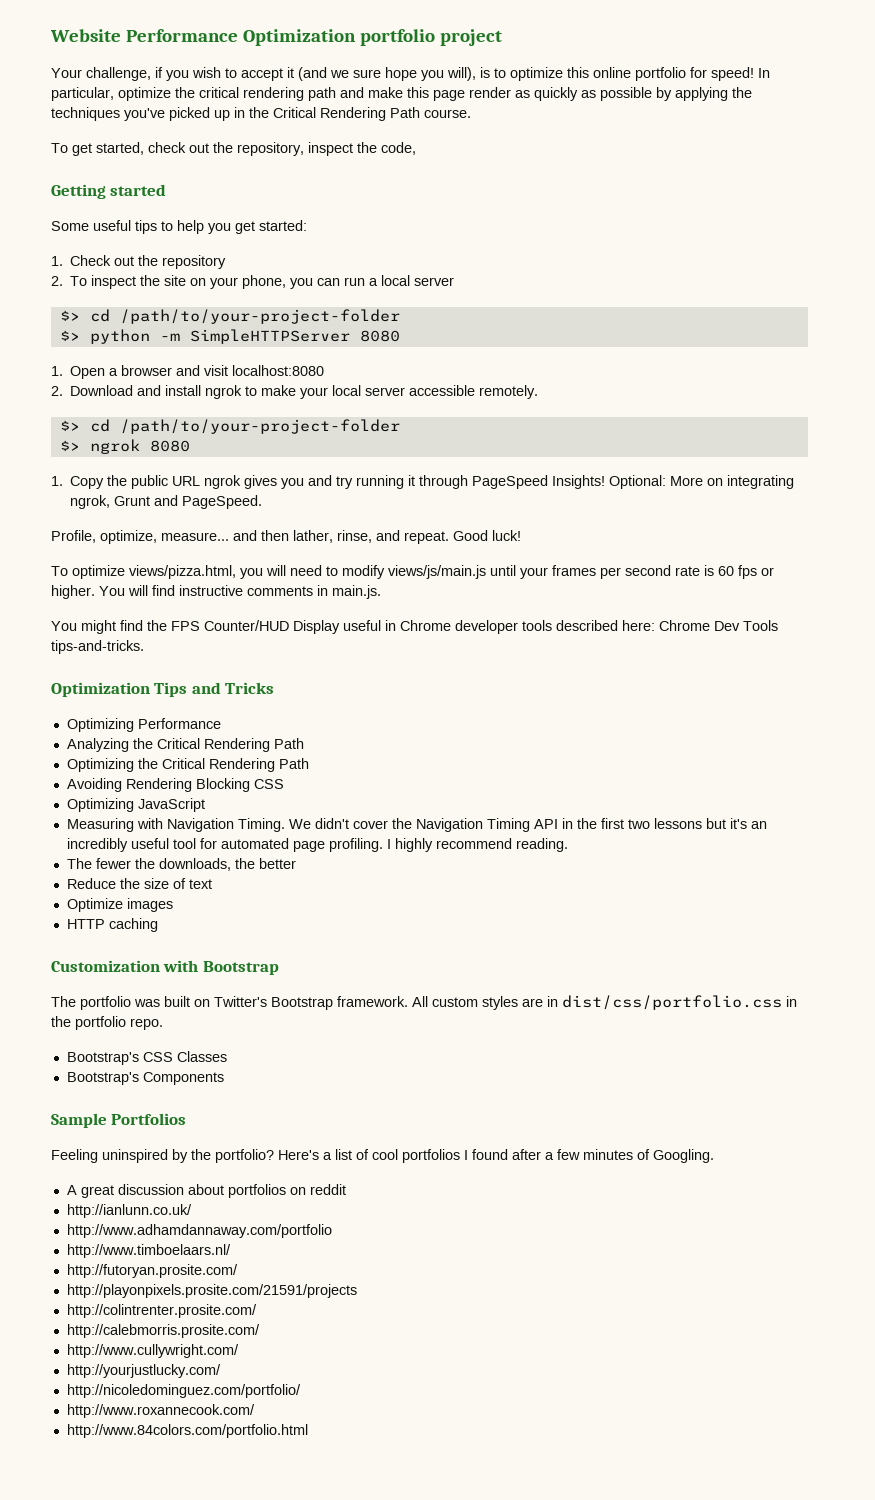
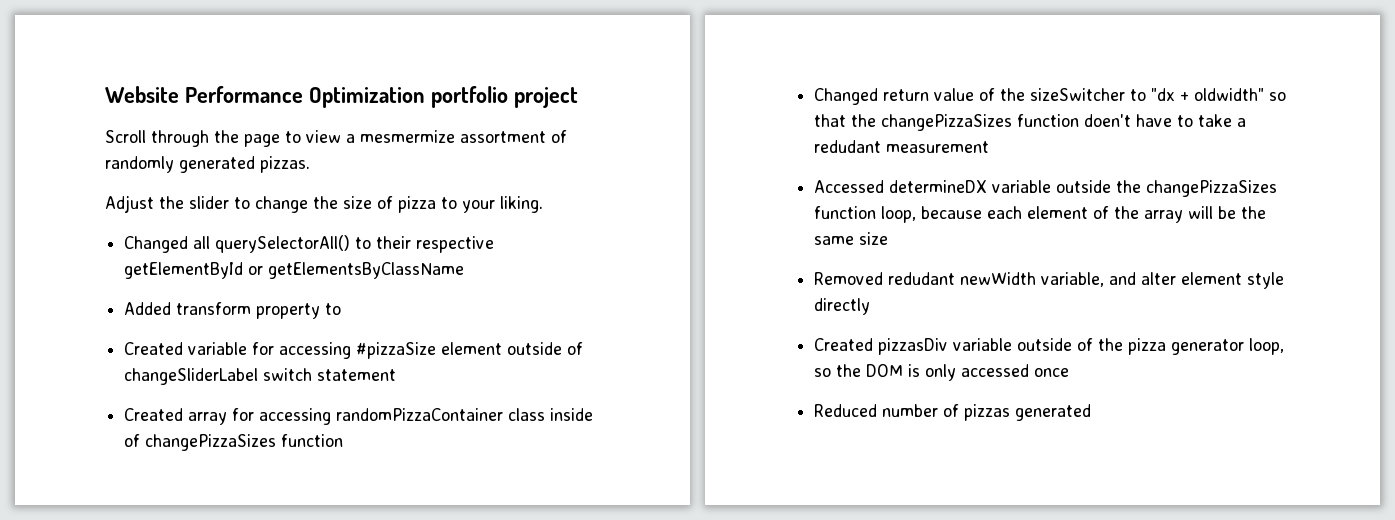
- Your challenge, if you wish to accept it (and we sure hope you will), is to optimize this online portfolio for speed! In particular, optimize the critical rendering path and make this page render as quickly as possible by applying the techniques you've picked up in the Critical Rendering Path course.
- To get started, check out the repository, inspect the code,
- Getting started
- Some useful tips to help you get started:
- 1. Check out the repository
- 2. To inspect the site on your phone, you can run a local server
- $> cd /path/to/your-project-folder
- $> python -m SimpleHTTPServer 8080
- 1. Open a browser and visit localhost:8080
- 2. Download and install ngrok to make your local server accessible remotely.
- $> cd /path/to/your-project-folder
- $> ngrok 8080
- 1. Copy the public URL ngrok gives you and try running it through PageSpeed Insights! Optional: More on integrating ngrok, Grunt and PageSpeed.
- Profile, optimize, measure... and then lather, rinse, and repeat. Good luck!
- To optimize views/pizza.html, you will need to modify views/js/main.js until your frames per second rate is 60 fps or higher. You will find instructive comments in main.js.
- You might find the FPS Counter/HUD Display useful in Chrome developer tools described here: Chrome Dev Tools tips-and-tricks.
- Optimization Tips and Tricks
- Optimizing Performance
- Analyzing the Critical Rendering Path
- Optimizing the Critical Rendering Path
- Avoiding Rendering Blocking CSS
- Optimizing JavaScript
- Measuring with Navigation Timing. We didn't cover the Navigation Timing API in the first two lessons but it's an incredibly useful tool for automated page profiling. I highly recommend reading.
- The fewer the downloads, the better
- Reduce the size of text
- Optimize images
- HTTP caching
- Customization with Bootstrap
- The portfolio was built on Twitter's Bootstrap framework. All custom styles are in dist/css/portfolio.css in the portfolio repo.
- Bootstrap's CSS Classes
- Bootstrap's Components
- Sample Portfolios
- Feeling uninspired by the portfolio? Here's a list of cool portfolios I found after a few minutes of Googling.
- A great discussion about portfolios on reddit
- http://ianlunn.co.uk/
- http://www.adhamdannaway.com/portfolio
- http://www.timboelaars.nl/
- http://futoryan.prosite.com/
- http://playonpixels.prosite.com/21591/projects
- http://colintrenter.prosite.com/
- http://calebmorris.prosite.com/
- http://www.cullywright.com/
- http://yourjustlucky.com/
- http://nicoledominguez.com/portfolio/
- http://www.roxannecook.com/
- http://www.84colors.com/portfolio.html
+ Scroll through the page to view a mesmermize assortment of randomly generated pizzas.
+ Adjust the slider to change the size of pizza to your liking.
+ Changed all querySelectorAll() to their respective getElementById or getElementsByClassName
+ Added transform property to
+ Created variable for accessing #pizzaSize element outside of changeSliderLabel switch statement
+ Created array for accessing randomPizzaContainer class inside of changePizzaSizes function
+ Changed return value of the sizeSwitcher to "dx + oldwidth" so that the changePizzaSizes function doen't have to take a redudant measurement
+ Accessed determineDX variable outside the changePizzaSizes function loop, because each element of the array will be the same size
+ Removed redudant newWidth variable, and alter element style directly
+ Created pizzasDiv variable outside of the pizza generator loop, so the DOM is only accessed once
+ Reduced number of pizzas generated

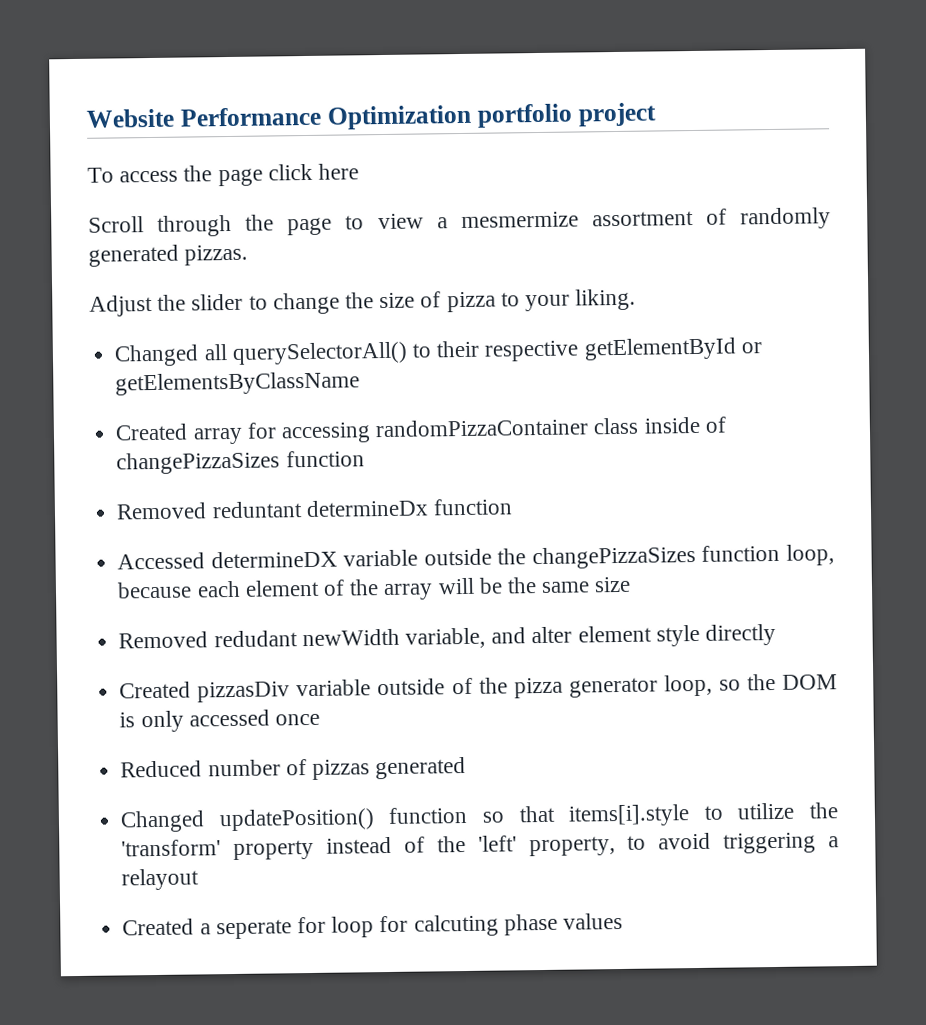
+ To access the page click here
- Added transform property to
- Created variable for accessing #pizzaSize element outside of changeSliderLabel switch statement
- Changed return value of the sizeSwitcher to "dx + oldwidth" so that the changePizzaSizes function doen't have to take a redudant measurement
+ Removed reduntant determineDx function
+ Changed updatePosition() function so that items[i].style to utilize the 'transform' property instead of the 'left' property, to avoid triggering a relayout
+ Created a seperate for loop for calcuting phase values

